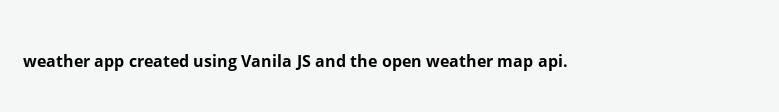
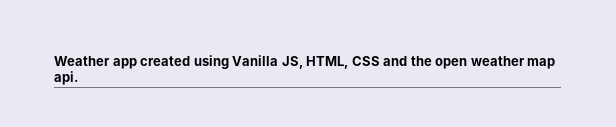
- weather app created using Vanila JS and the open weather map api.
+ Weather app created using Vanilla JS, HTML, CSS and the open weather map api.

